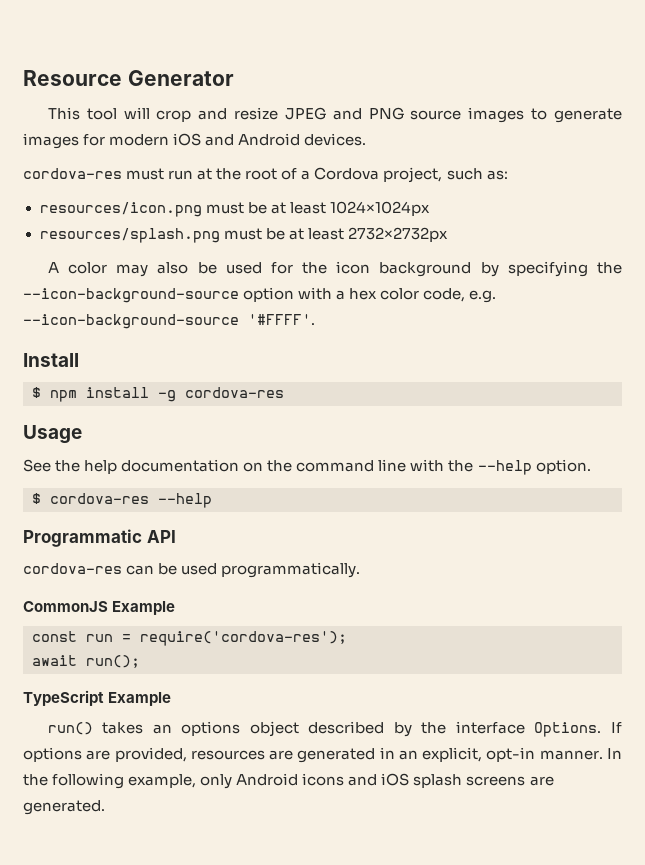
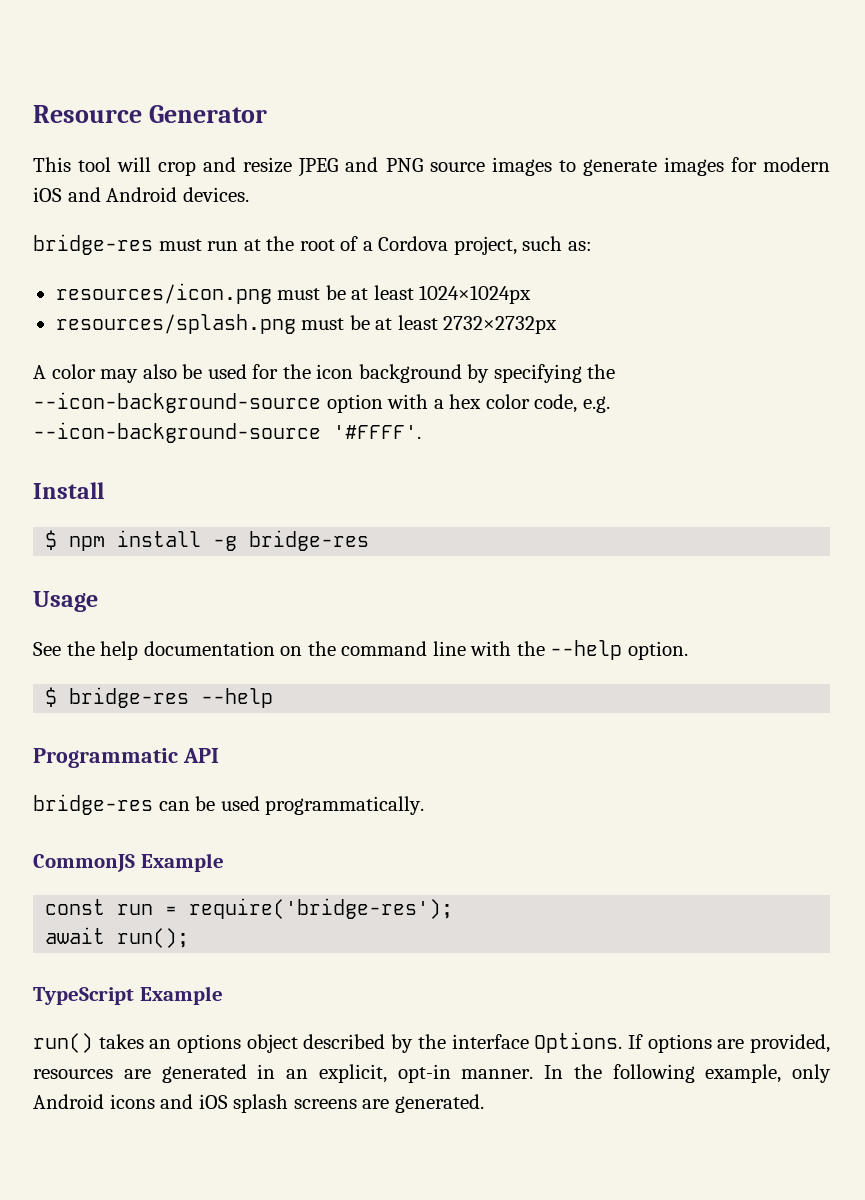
- cordova-res must run at the root of a Cordova project, such as:
+ bridge-res must run at the root of a Cordova project, such as:
- $ npm install -g cordova-res
+ $ npm install -g bridge-res
- $ cordova-res --help
+ $ bridge-res --help
- cordova-res can be used programmatically.
+ bridge-res can be used programmatically.
- const run = require('cordova-res');
+ const run = require('bridge-res');

